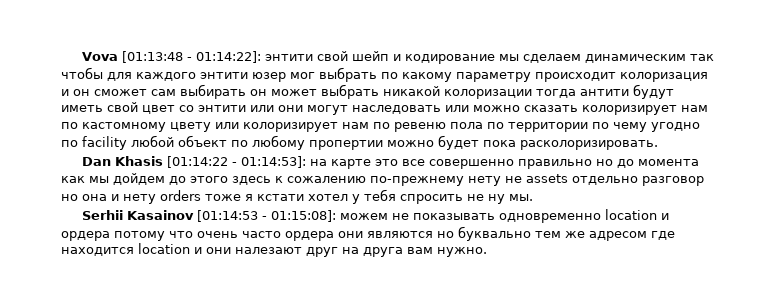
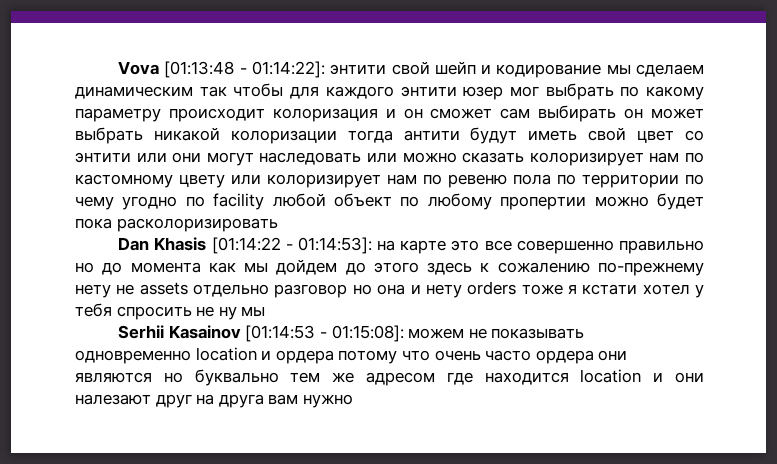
- энтити свой шейп и кодирование мы сделаем динамическим так чтобы для каждого энтити юзер мог выбрать по какому параметру происходит колоризация и он сможет сам выбирать он может выбрать никакой колоризации тогда антити будут иметь свой цвет со энтити или они могут наследовать или можно сказать колоризирует нам по кастомному цвету или колоризирует нам по ревеню пола по территории по чему угодно по facility любой объект по любому пропертии можно будет пока расколоризировать.
+ энтити свой шейп и кодирование мы сделаем динамическим так чтобы для каждого энтити юзер мог выбрать по какому параметру происходит колоризация и он сможет сам выбирать он может выбрать никакой колоризации тогда антити будут иметь свой цвет со энтити или они могут наследовать или можно сказать колоризирует нам по кастомному цвету или колоризирует нам по ревеню пола по территории по чему угодно по facility любой объект по любому пропертии можно будет пока расколоризировать
- Dan Khasis [01:14:22 - 01:14:53]: на карте это все совершенно правильно но до момента как мы дойдем до этого здесь к сожалению по-прежнему нету не assets отдельно разговор но она и нету orders тоже я кстати хотел у тебя спросить не ну мы.
+ Dan Khasis [01:14:22 - 01:14:53]: на карте это все совершенно правильно но до момента как мы дойдем до этого здесь к сожалению по-прежнему нету не assets отдельно разговор но она и нету orders тоже я кстати хотел у тебя спросить не ну мы
- Serhii Kasainov [01:14:53 - 01:15:08]: можем не показывать одновременно location и ордера потому что очень часто ордера они являются но буквально тем же адресом где находится location и они налезают друг на друга вам нужно.
+ Serhii Kasainov [01:14:53 - 01:15:08]: можем не показывать одновременно location и ордера потому что очень часто ордера они являются но буквально тем же адресом где находится location и они налезают друг на друга вам нужно

